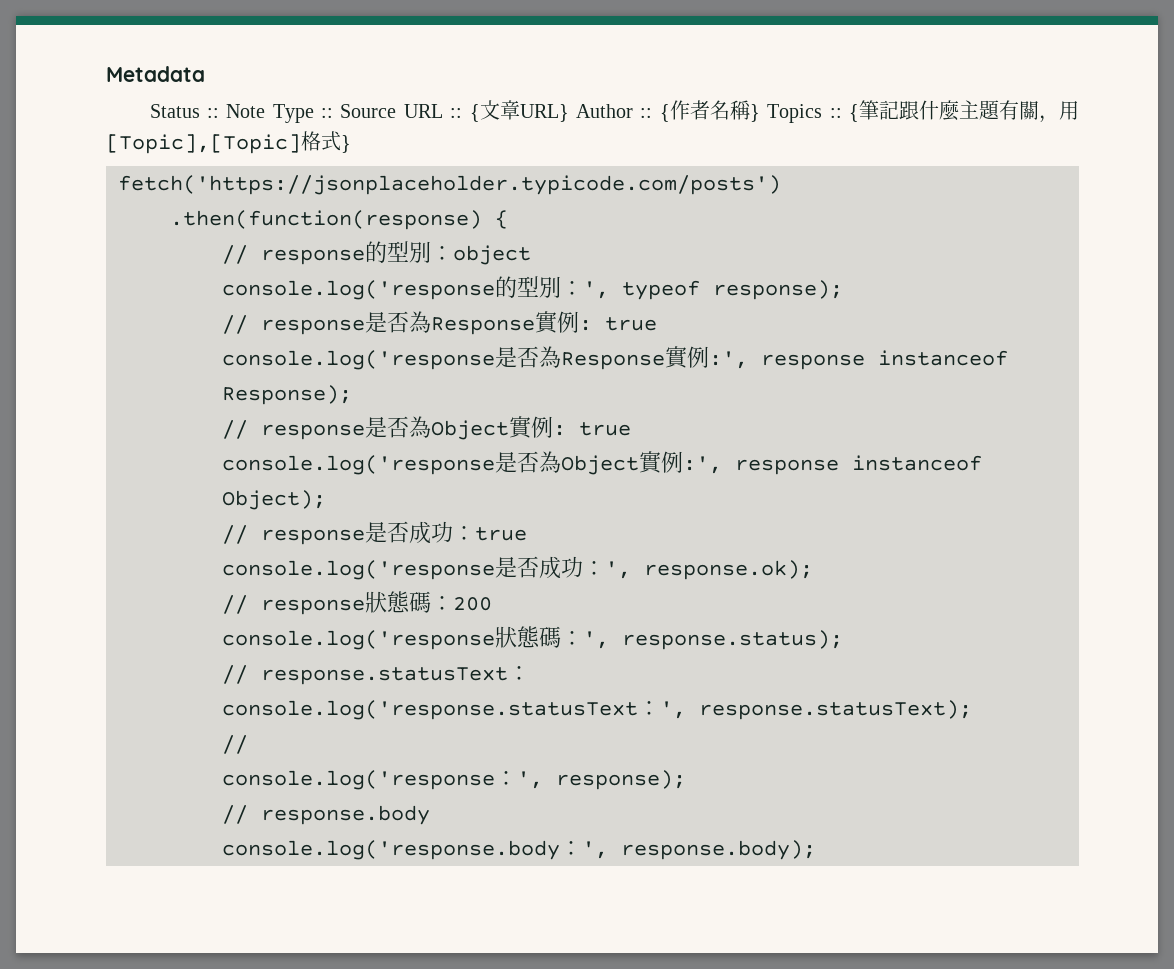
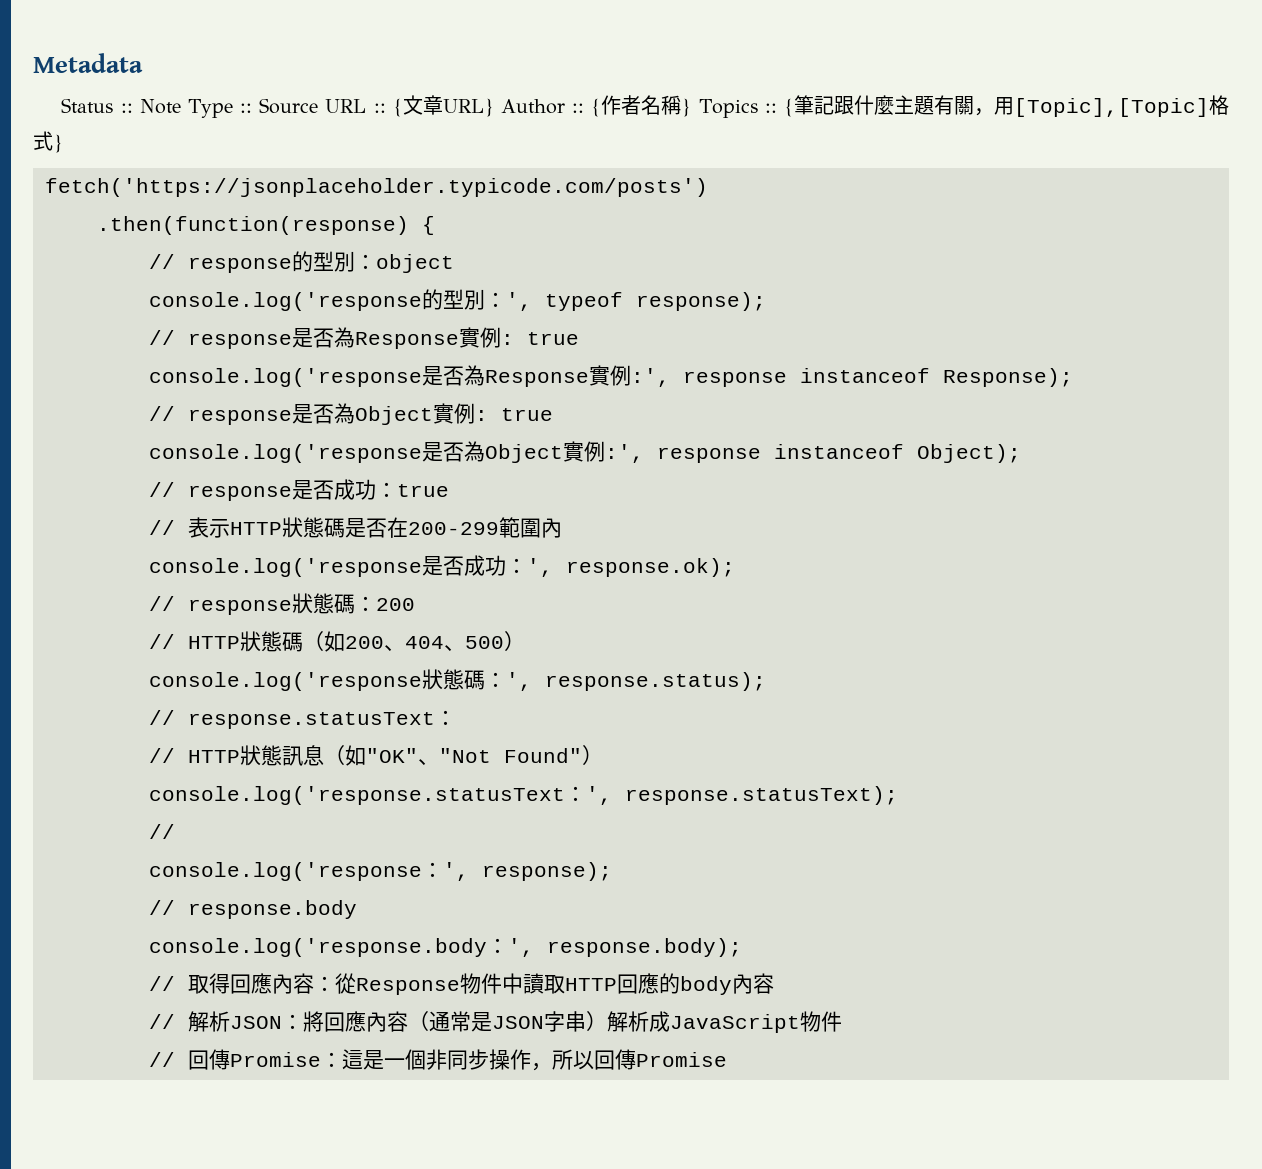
+ // 表示HTTP狀態碼是否在200-299範圍內
+ // HTTP狀態碼（如200、404、500）
+ // HTTP狀態訊息（如"OK"、"Not Found"）
+ // 取得回應內容：從Response物件中讀取HTTP回應的body內容
+ // 解析JSON：將回應內容（通常是JSON字串）解析成JavaScript物件
+ // 回傳Promise：這是一個非同步操作，所以回傳Promise

